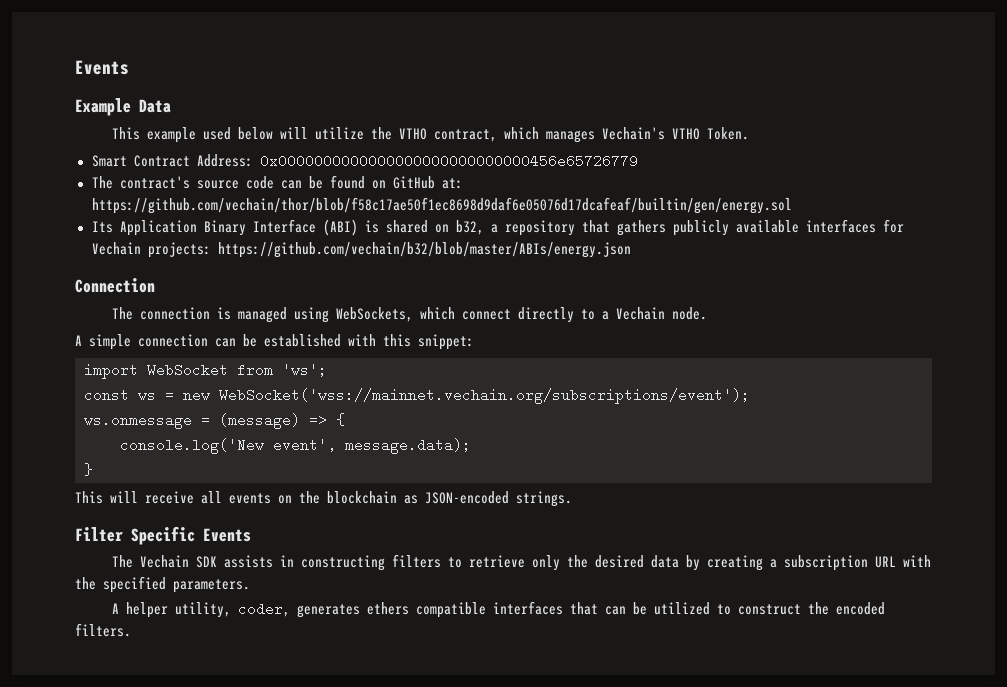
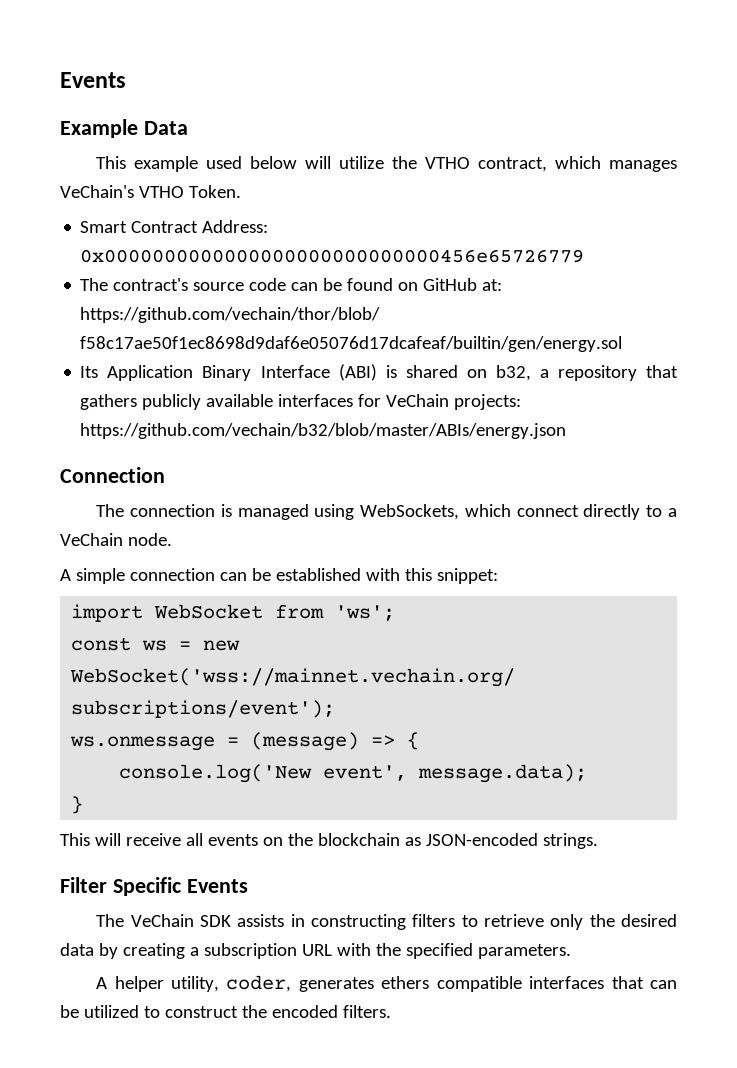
- This example used below will utilize the VTHO contract, which manages Vechain's VTHO Token.
+ This example used below will utilize the VTHO contract, which manages VeChain's VTHO Token.
- Its Application Binary Interface (ABI) is shared on b32, a repository that gathers publicly available interfaces for Vechain projects: https://github.com/vechain/b32/blob/master/ABIs/energy.json
+ Its Application Binary Interface (ABI) is shared on b32, a repository that gathers publicly available interfaces for VeChain projects: https://github.com/vechain/b32/blob/master/ABIs/energy.json
- The connection is managed using WebSockets, which connect directly to a Vechain node.
+ The connection is managed using WebSockets, which connect directly to a VeChain node.
- The Vechain SDK assists in constructing filters to retrieve only the desired data by creating a subscription URL with the specified parameters.
+ The VeChain SDK assists in constructing filters to retrieve only the desired data by creating a subscription URL with the specified parameters.

